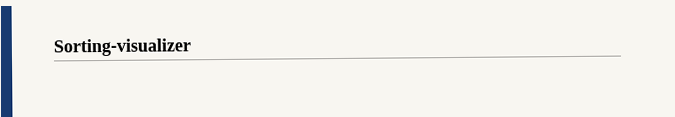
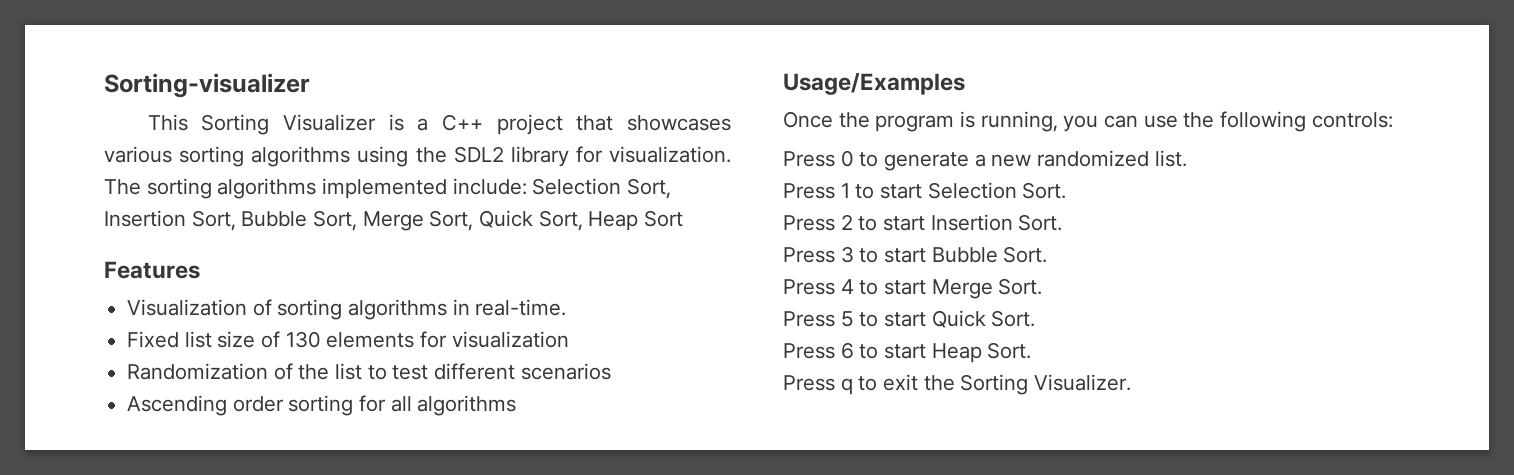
+ This Sorting Visualizer is a C++ project that showcases various sorting algorithms using the SDL2 library for visualization. The sorting algorithms implemented include: Selection Sort, Insertion Sort, Bubble Sort, Merge Sort, Quick Sort, Heap Sort
+ Features
+ Visualization of sorting algorithms in real-time.
+ Fixed list size of 130 elements for visualization
+ Randomization of the list to test different scenarios
+ Ascending order sorting for all algorithms
+ Usage/Examples
+ Once the program is running, you can use the following controls:
+ Press 0 to generate a new randomized list.
+ Press 1 to start Selection Sort.
+ Press 2 to start Insertion Sort.
+ Press 3 to start Bubble Sort.
+ Press 4 to start Merge Sort.
+ Press 5 to start Quick Sort.
+ Press 6 to start Heap Sort.
+ Press q to exit the Sorting Visualizer.

